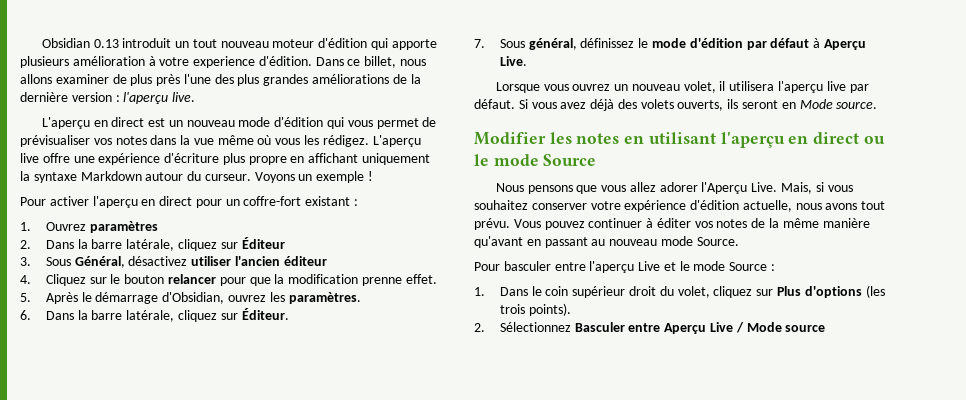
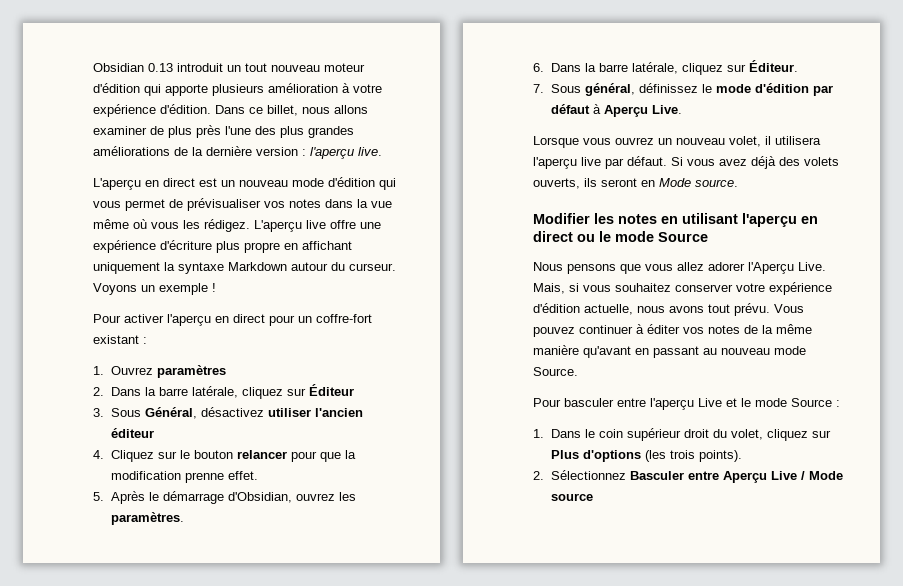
- Obsidian 0.13 introduit un tout nouveau moteur d'édition qui apporte plusieurs amélioration à votre experience d'édition.
+ Obsidian 0.13 introduit un tout nouveau moteur d'édition qui apporte plusieurs amélioration à votre expérience d'édition.

